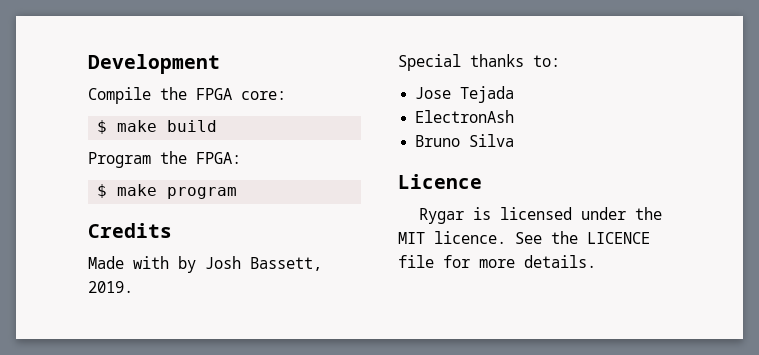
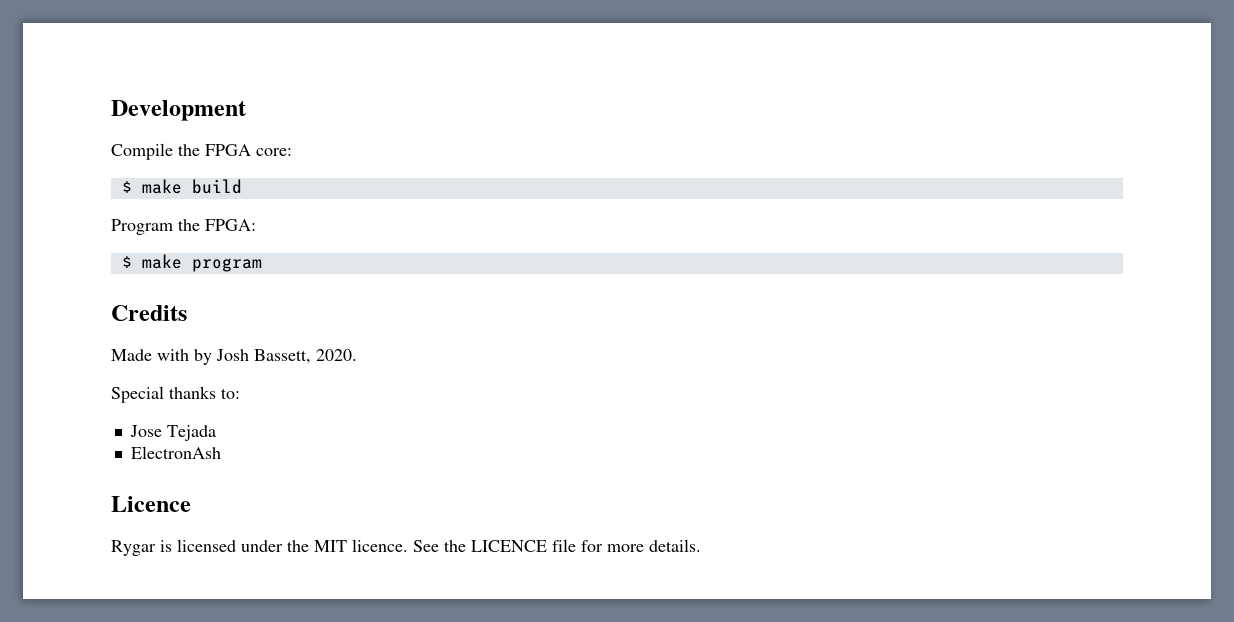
- Made with by Josh Bassett, 2019.
+ Made with by Josh Bassett, 2020.
- Bruno Silva

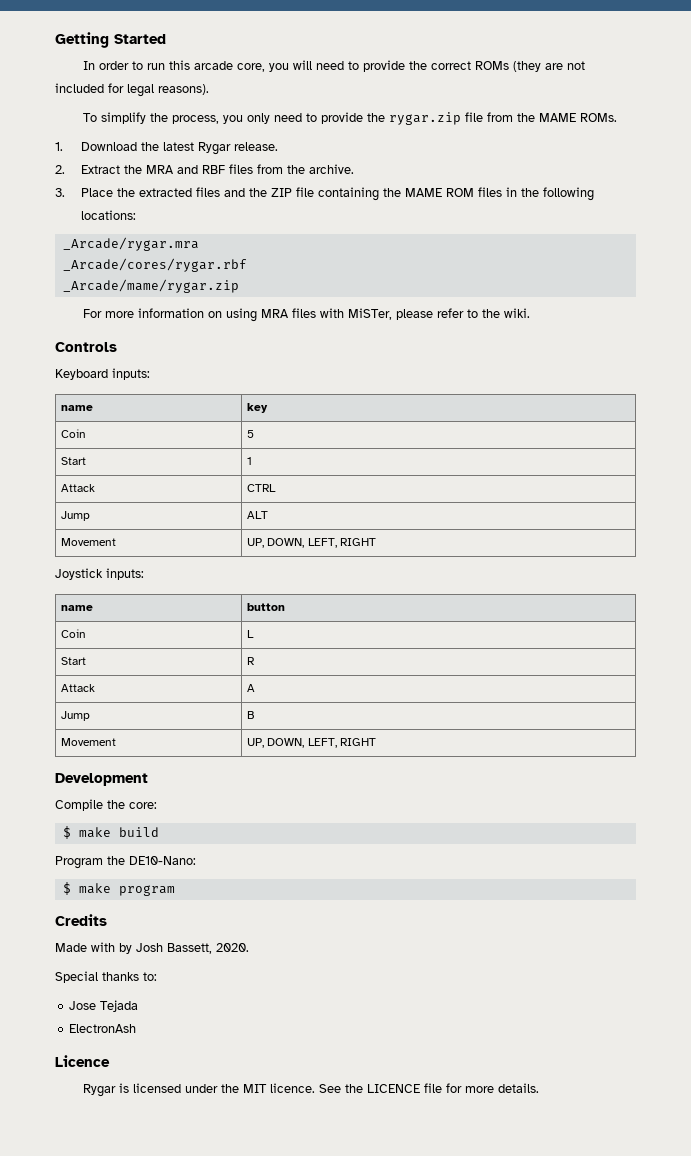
+ Getting Started
+ In order to run this arcade core, you will need to provide the correct ROMs (they are not included for legal reasons).
+ To simplify the process, you only need to provide the rygar.zip file from the MAME ROMs.
+ 1. Download the latest Rygar release.
+ 2. Extract the MRA and RBF files from the archive.
+ 3. Place the extracted files and the ZIP file containing the MAME ROM files in the following locations:
+ _Arcade/rygar.mra
+ _Arcade/cores/rygar.rbf
+ _Arcade/mame/rygar.zip
+ For more information on using MRA files with MiSTer, please refer to the wiki.
+ Controls
+ Keyboard inputs:
+ name | key
+ Coin | 5
+ Start | 1
+ Attack | CTRL
+ Jump | ALT
+ Movement | UP, DOWN, LEFT, RIGHT
+ Joystick inputs:
+ name | button
+ Coin | L
+ Start | R
+ Attack | A
+ Jump | B
+ Movement | UP, DOWN, LEFT, RIGHT
- Compile the FPGA core:
+ Compile the core:
- Program the FPGA:
+ Program the DE10-Nano:

